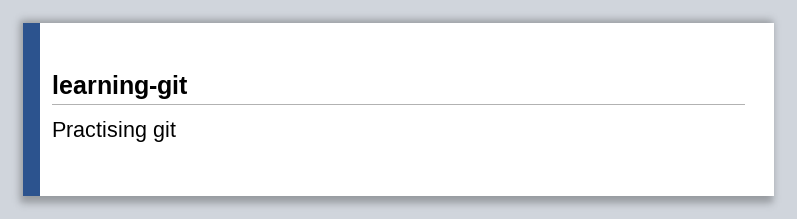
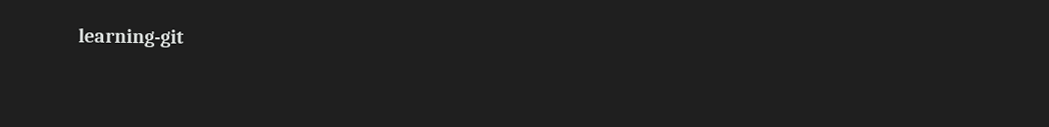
- Practising git

